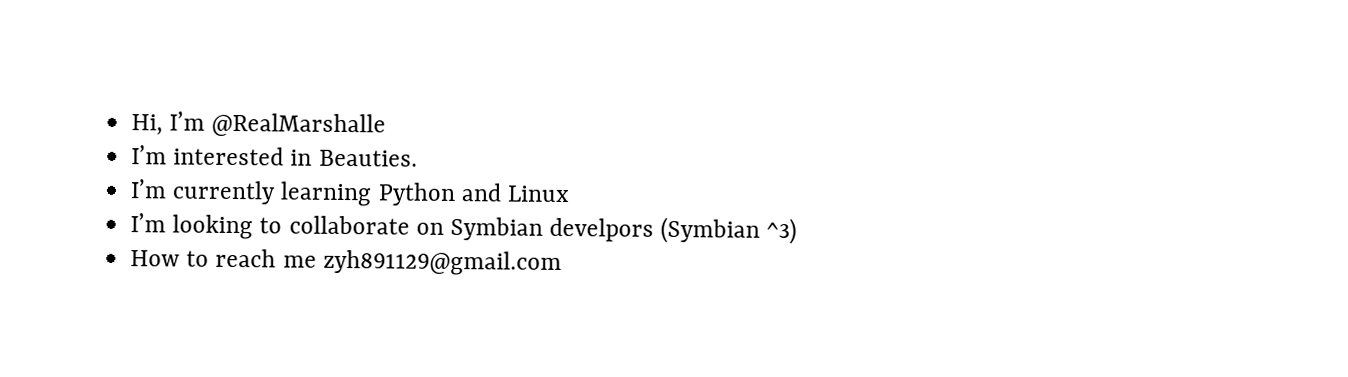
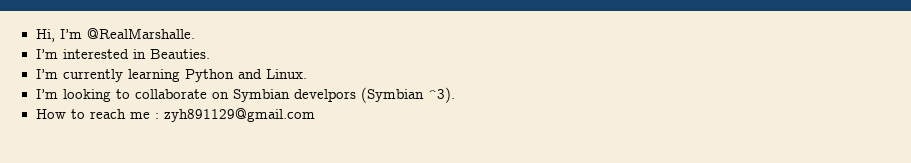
- Hi, I’m @RealMarshalle
+ Hi, I’m @RealMarshalle.
- I’m currently learning Python and Linux
+ I’m currently learning Python and Linux.
- I’m looking to collaborate on Symbian develpors (Symbian ^3)
+ I’m looking to collaborate on Symbian develpors (Symbian ^3).
- How to reach me zyh891129@gmail.com
+ How to reach me : zyh891129@gmail.com

